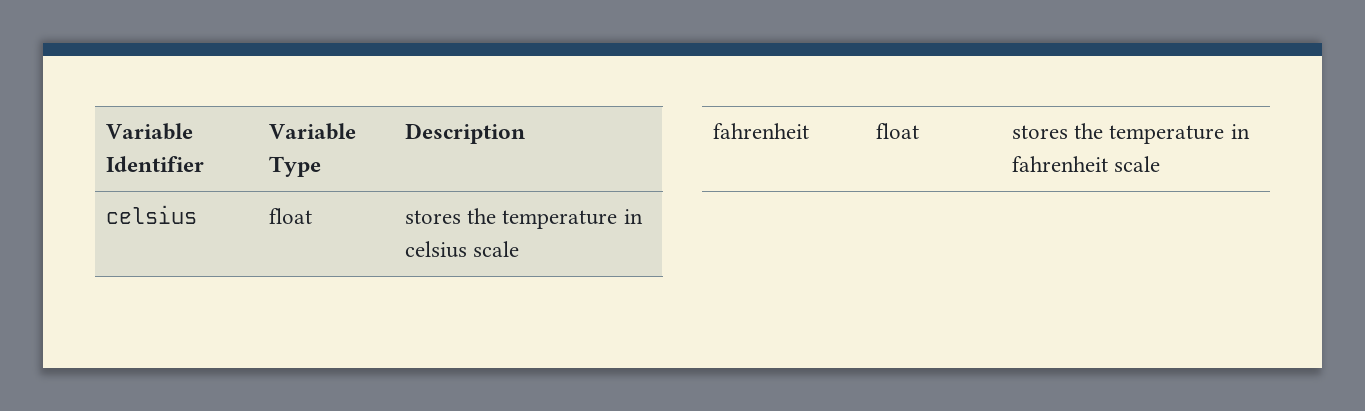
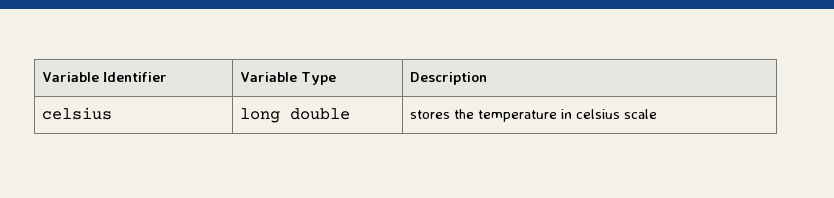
- celsius | float | stores the temperature in celsius scale
+ celsius | long double | stores the temperature in celsius scale
- fahrenheit | float | stores the temperature in fahrenheit scale

